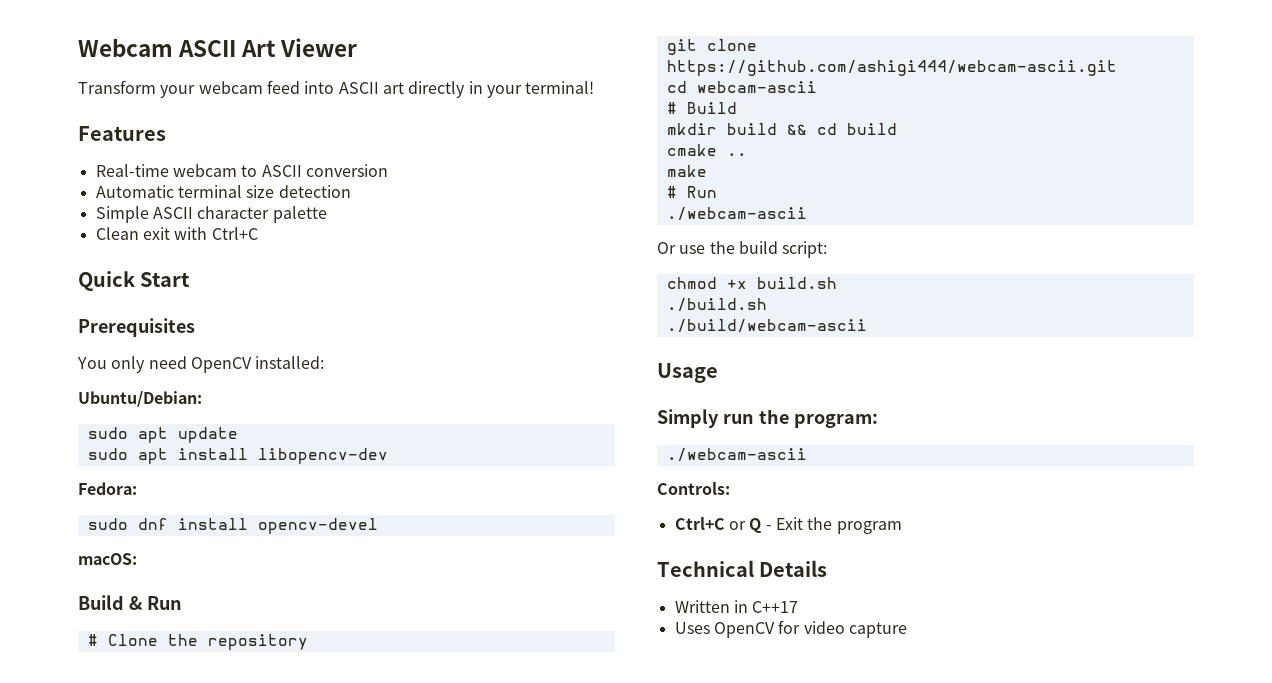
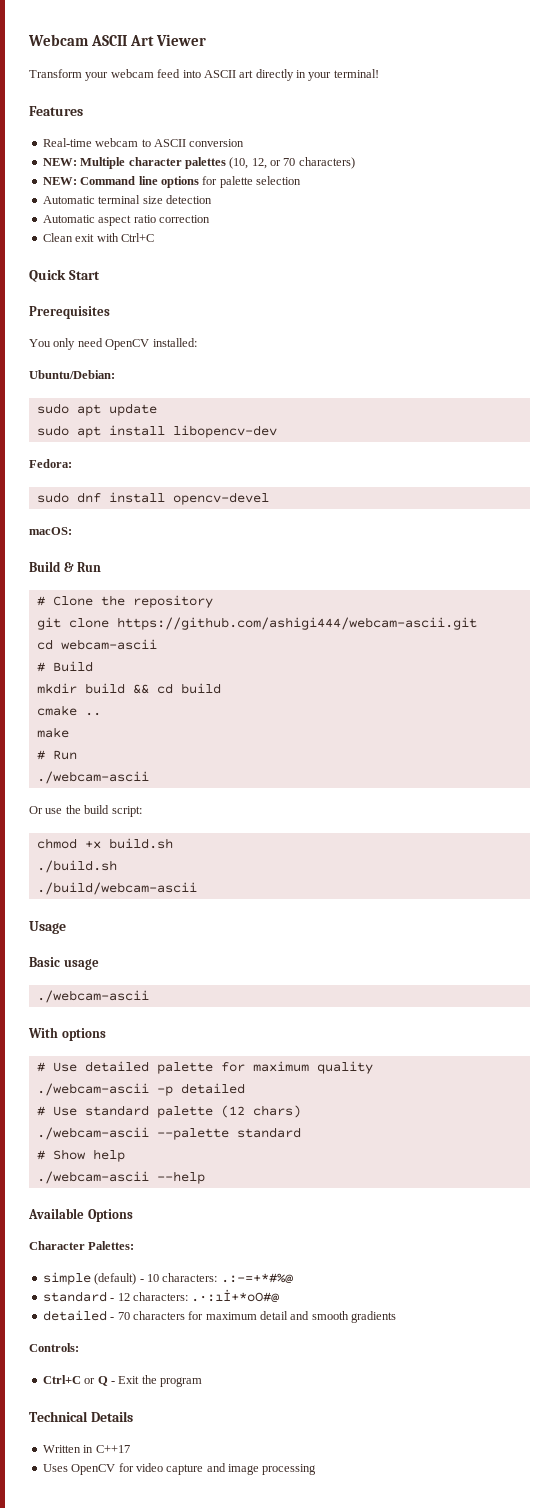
+ NEW: Multiple character palettes (10, 12, or 70 characters)
+ NEW: Command line options for palette selection
- Simple ASCII character palette
+ Automatic aspect ratio correction
- Simply run the program:
+ Basic usage
  ./webcam-ascii
+ With options
+ # Use detailed palette for maximum quality
+ ./webcam-ascii -p detailed
+ # Use standard palette (12 chars)
+ ./webcam-ascii --palette standard
+ # Show help
+ ./webcam-ascii --help
+ Available Options
+ Character Palettes:
+ simple (default) - 10 characters: .:-=+*#%@
+ standard - 12 characters: .·:ıİ+*oO#@
+ detailed - 70 characters for maximum detail and smooth gradients
- Uses OpenCV for video capture
+ Uses OpenCV for video capture and image processing

